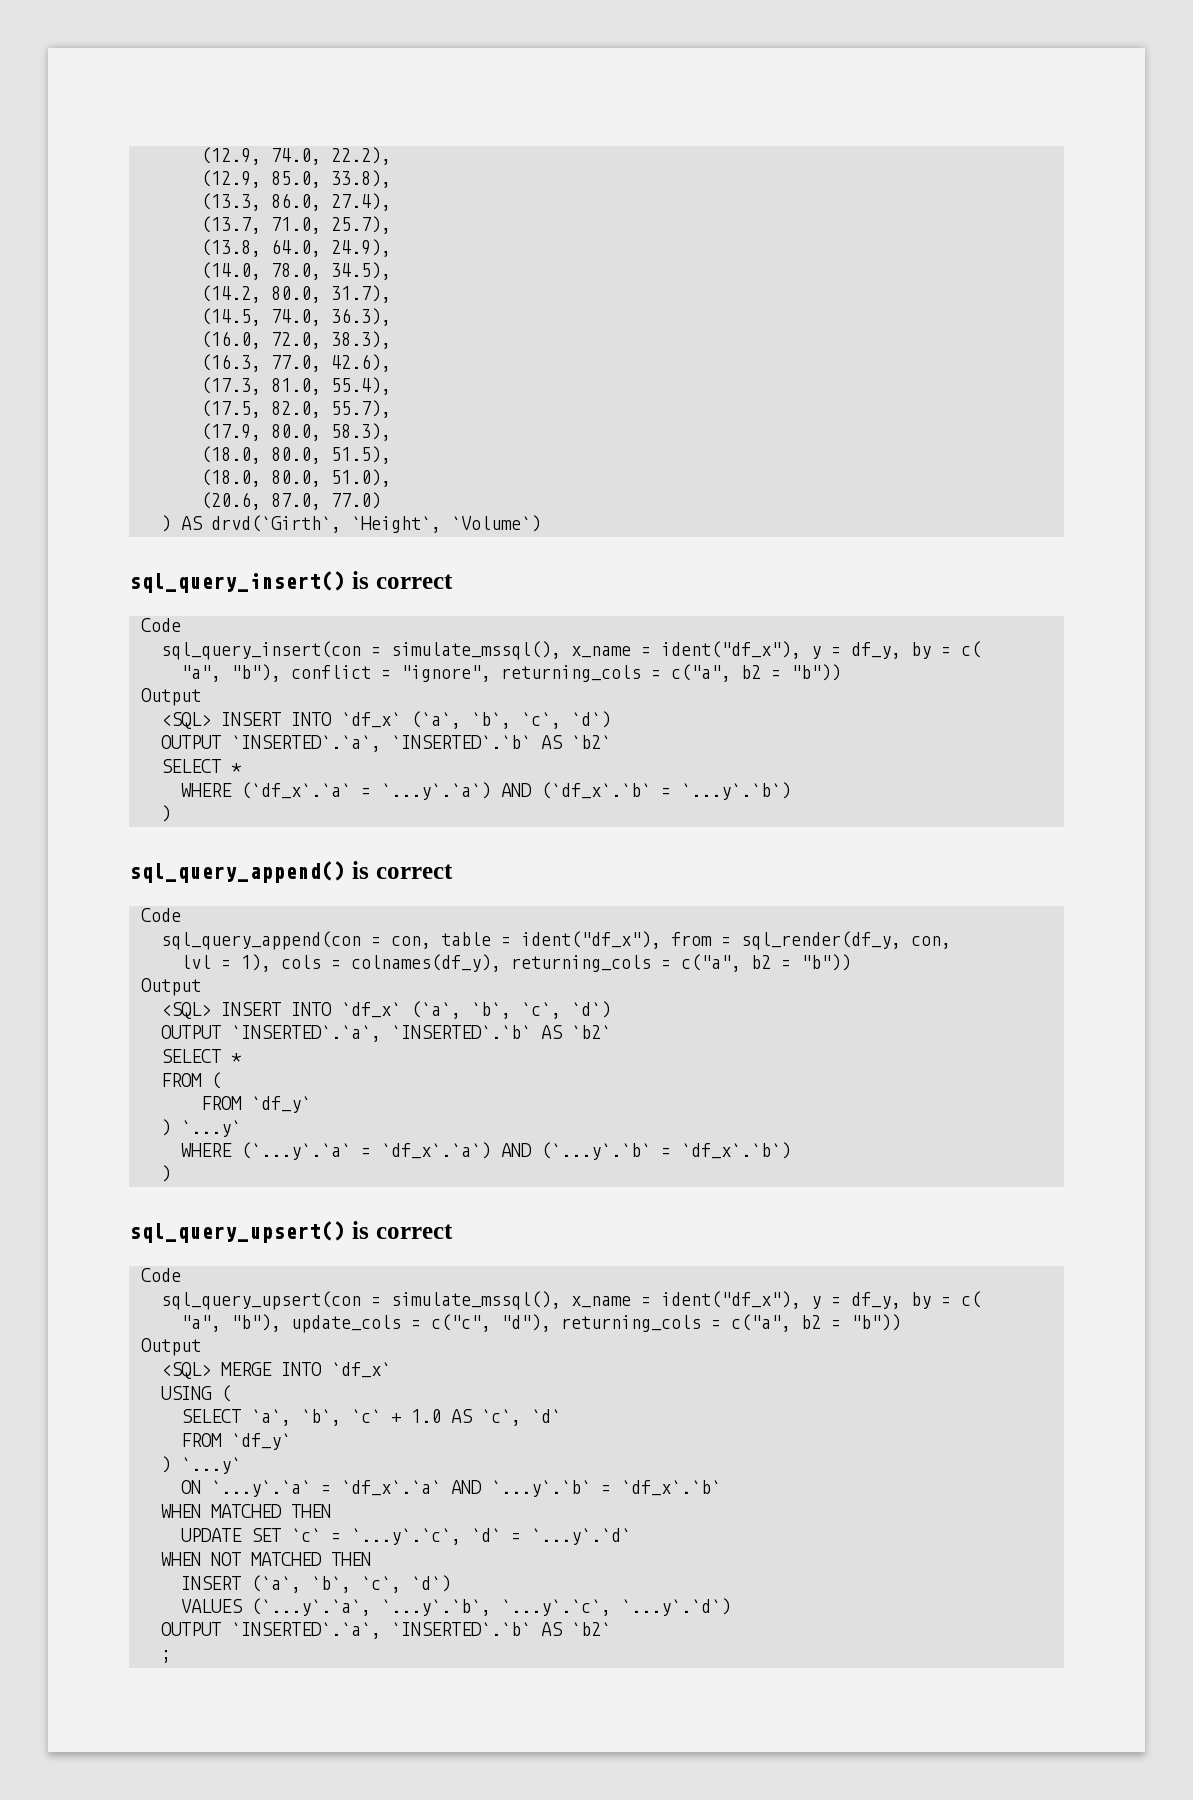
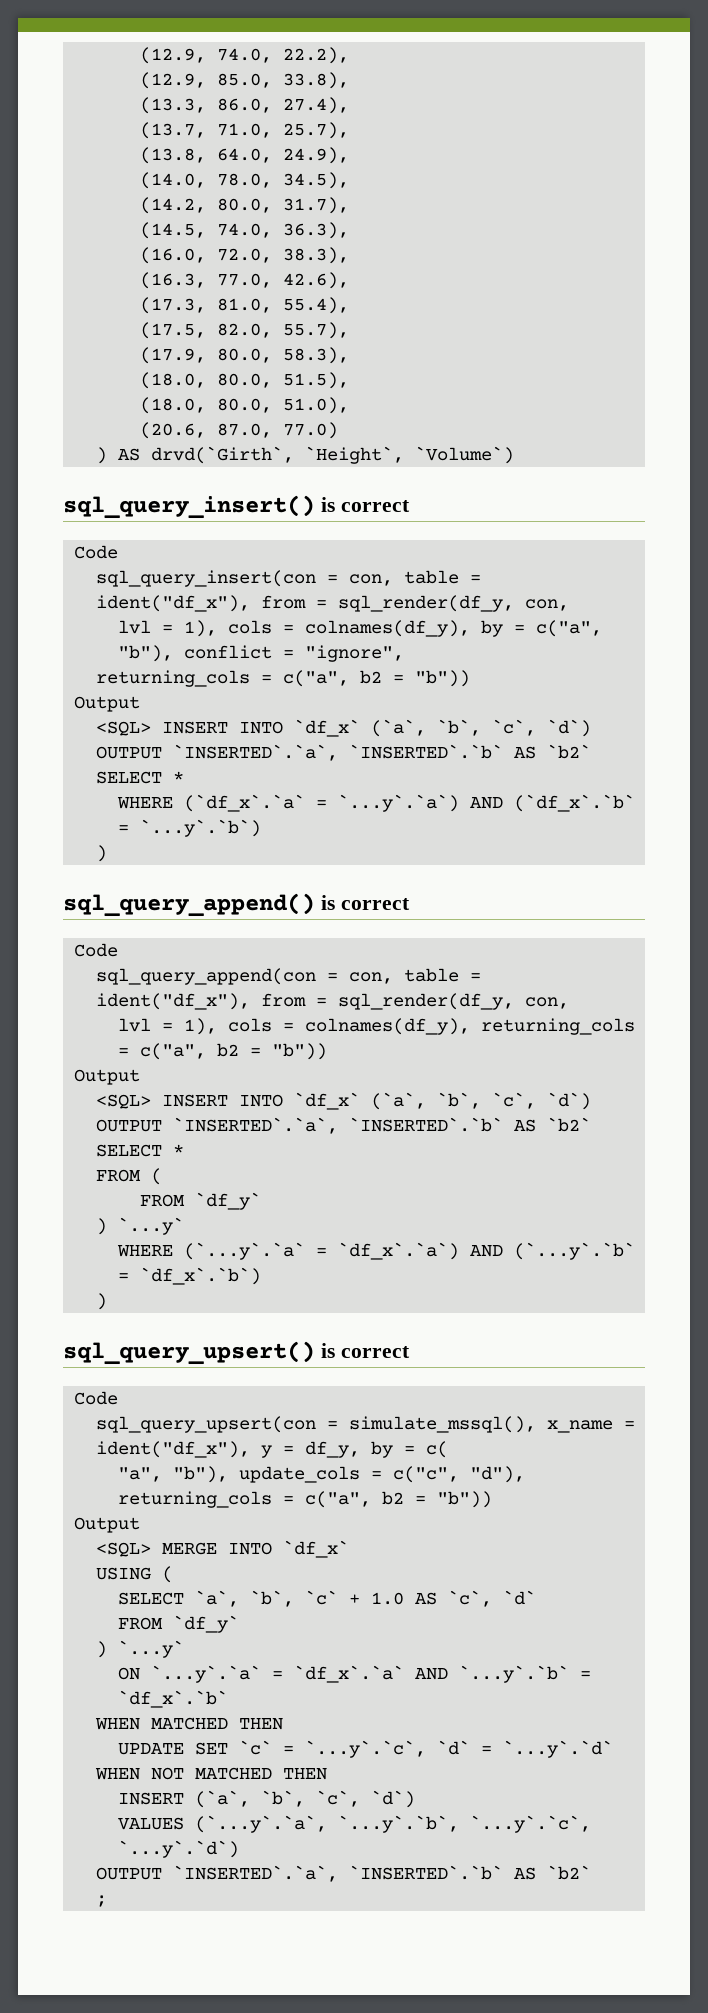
- sql_query_insert(con = simulate_mssql(), x_name = ident("df_x"), y = df_y, by = c(
- "a", "b"), conflict = "ignore", returning_cols = c("a", b2 = "b"))
+ sql_query_insert(con = con, table = ident("df_x"), from = sql_render(df_y, con,
+ lvl = 1), cols = colnames(df_y), by = c("a", "b"), conflict = "ignore",
+ returning_cols = c("a", b2 = "b"))

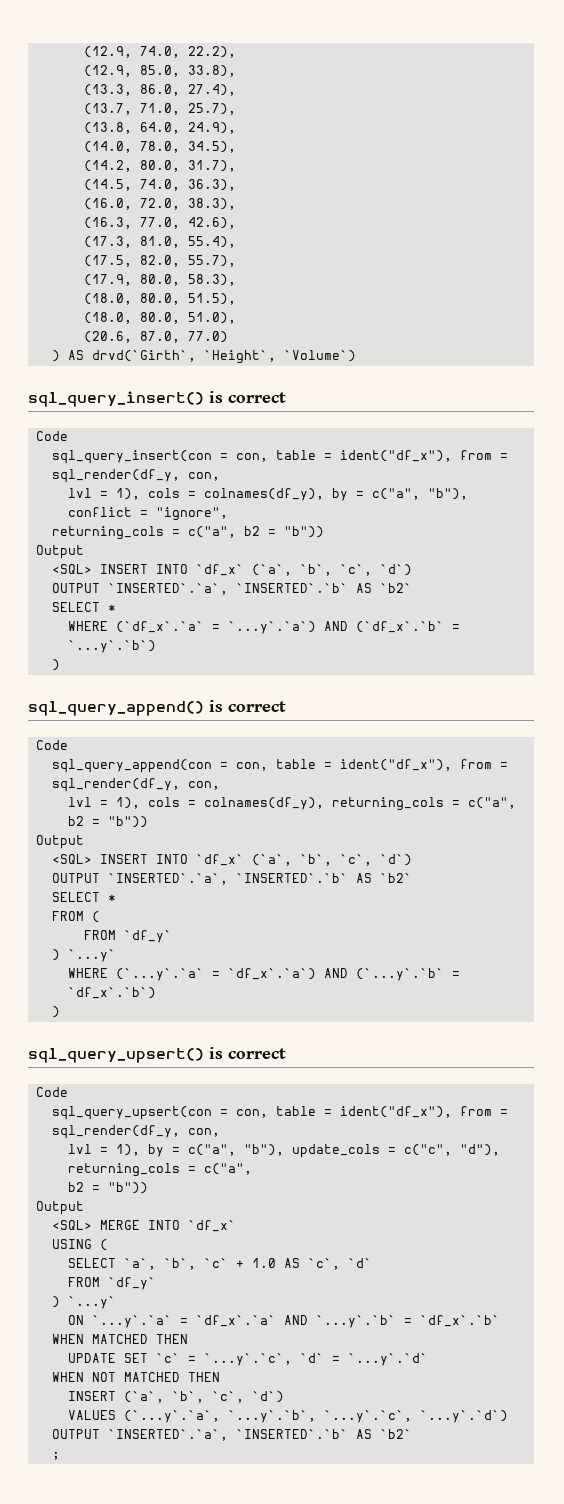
- sql_query_upsert(con = simulate_mssql(), x_name = ident("df_x"), y = df_y, by = c(
- "a", "b"), update_cols = c("c", "d"), returning_cols = c("a", b2 = "b"))
+ sql_query_upsert(con = con, table = ident("df_x"), from = sql_render(df_y, con,
+ lvl = 1), by = c("a", "b"), update_cols = c("c", "d"), returning_cols = c("a",
+ b2 = "b"))

